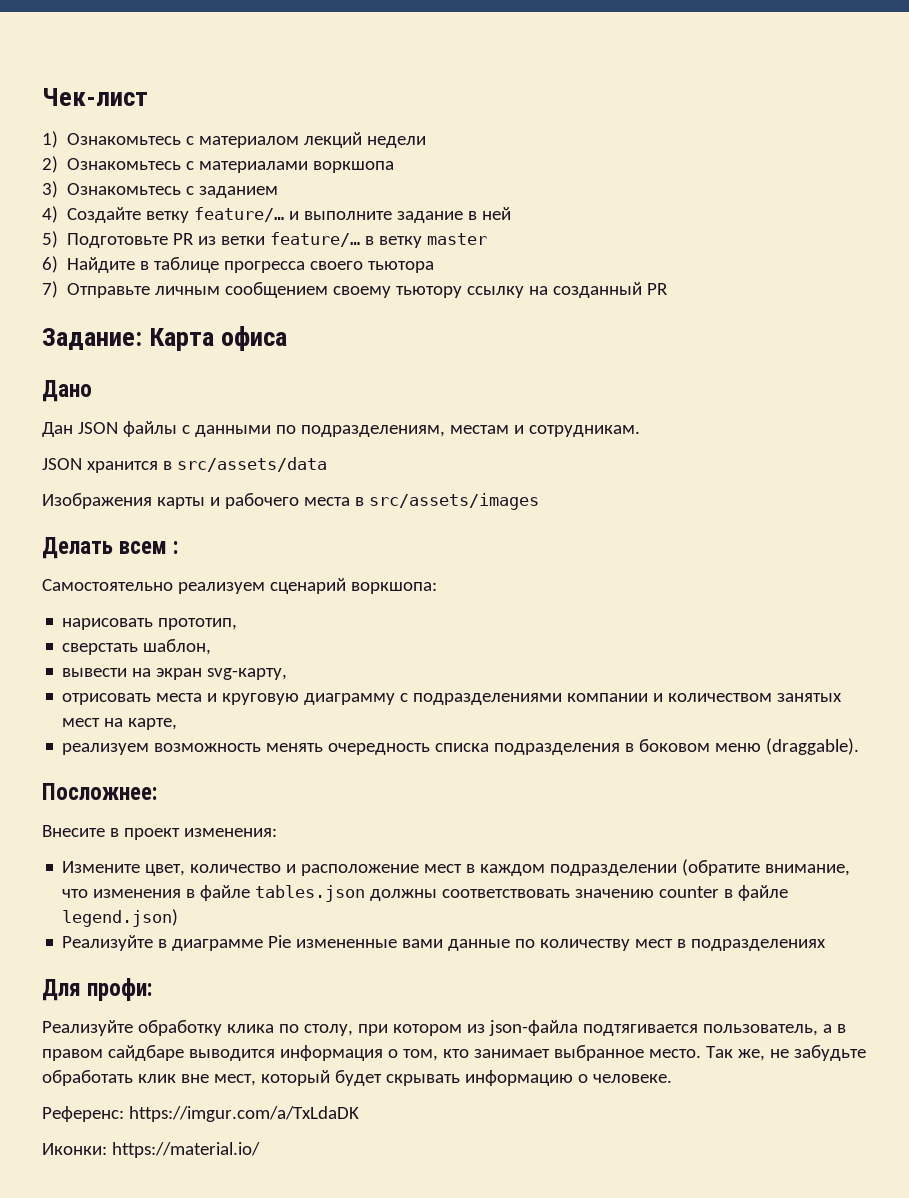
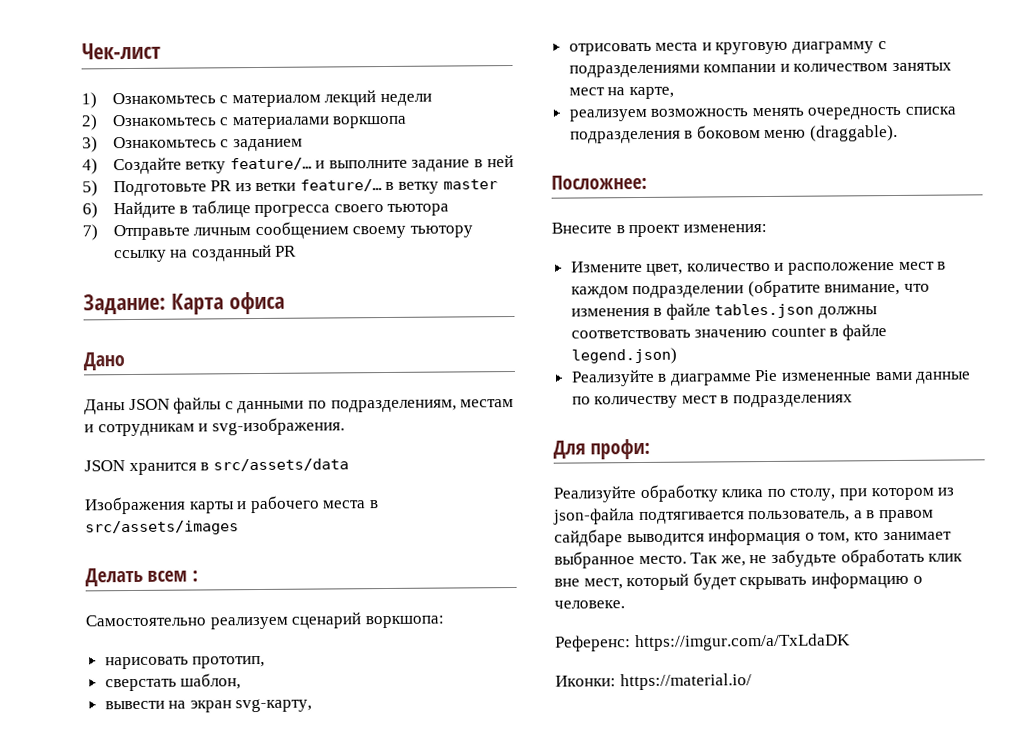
- Дан JSON файлы с данными по подразделениям, местам и сотрудникам.
+ Даны JSON файлы с данными по подразделениям, местам и сотрудникам и svg-изображения.

